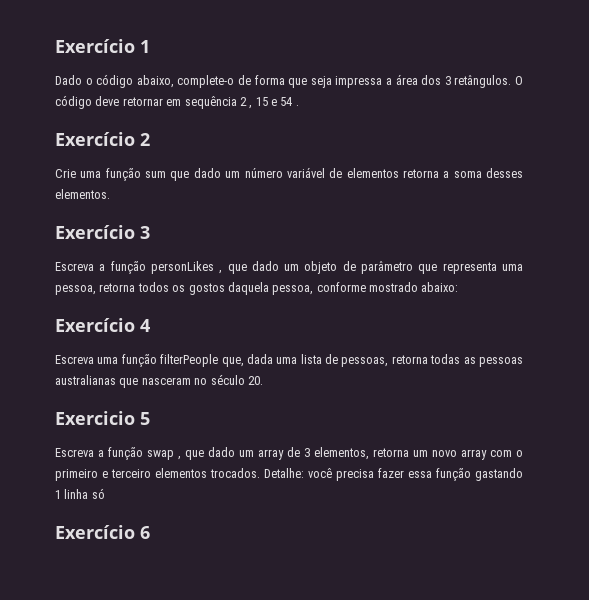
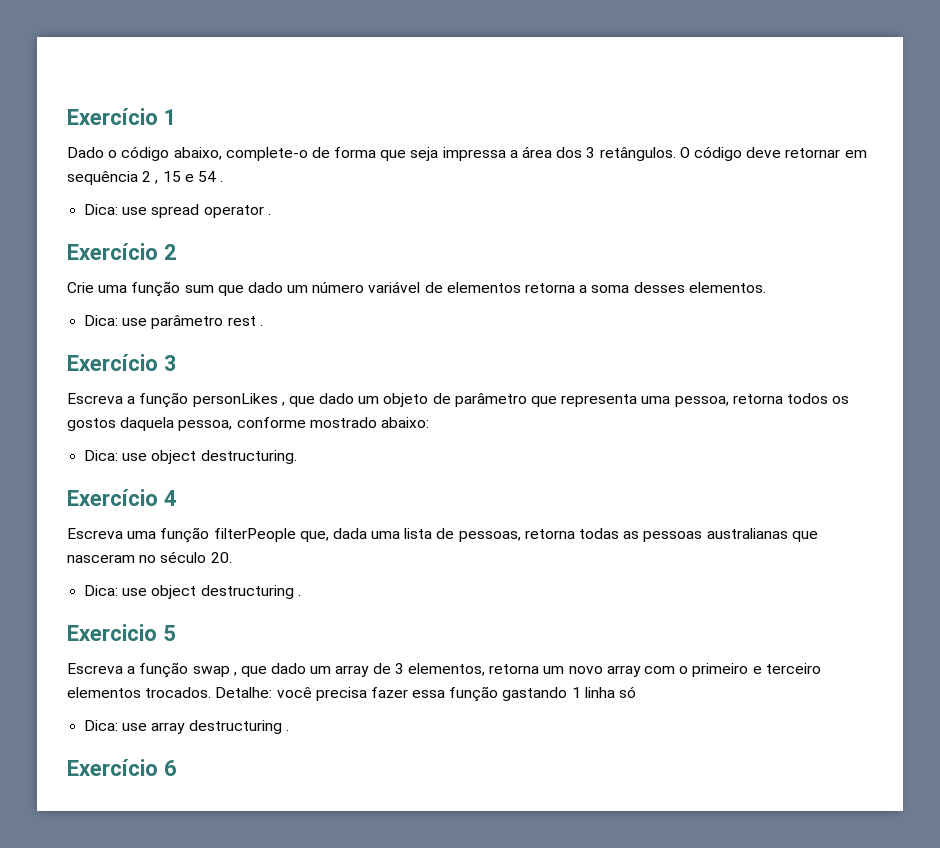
+ Dica: use spread operator .
+ Dica: use parâmetro rest .
+ Dica: use object destructuring.
+ Dica: use object destructuring .
+ Dica: use array destructuring .

